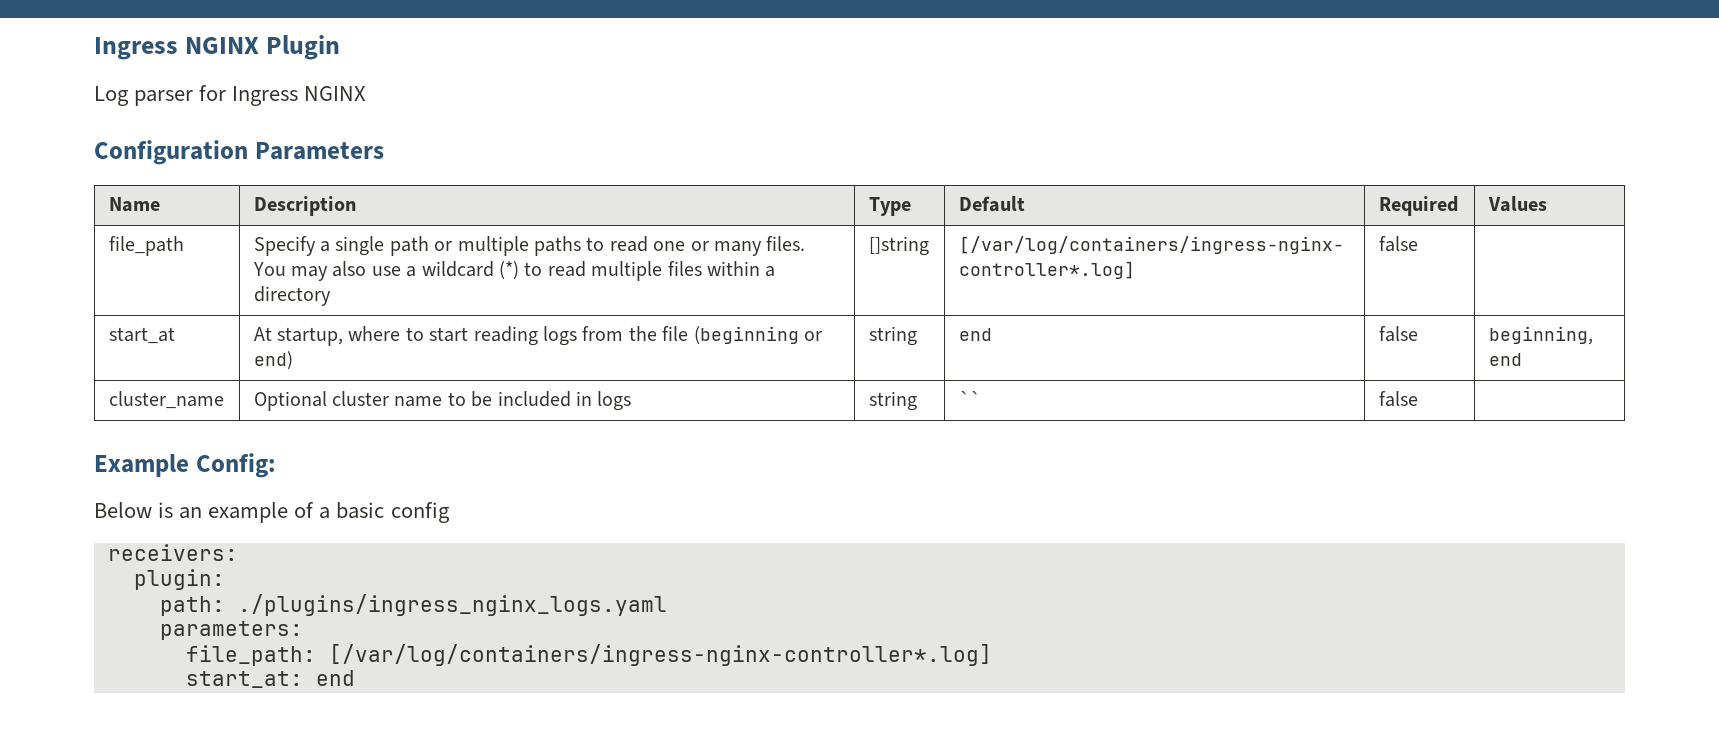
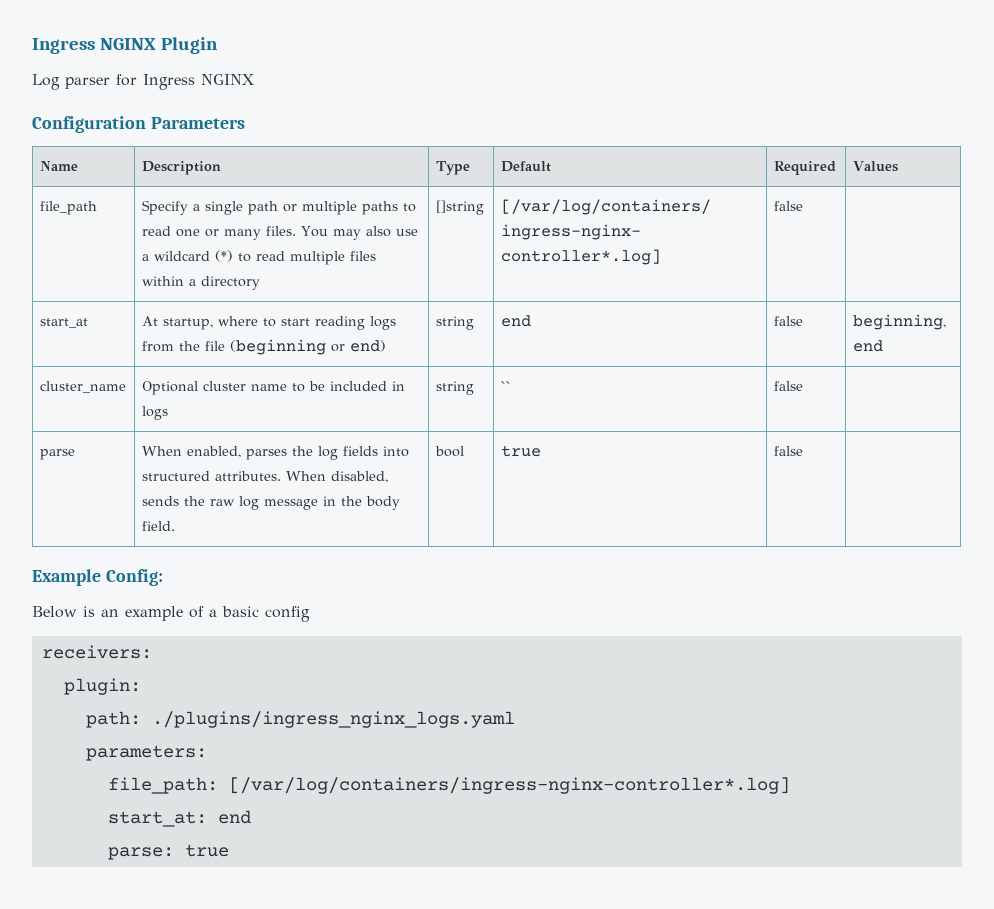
+ parse | When enabled, parses the log fields into structured attributes. When disabled, sends the raw log message in the body field. | bool | true | false |
+ parse: true

